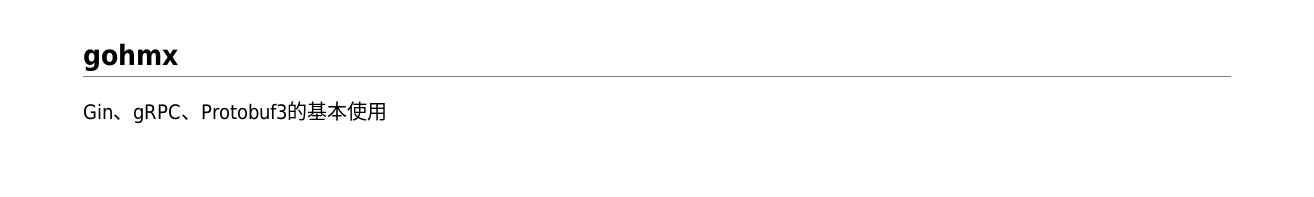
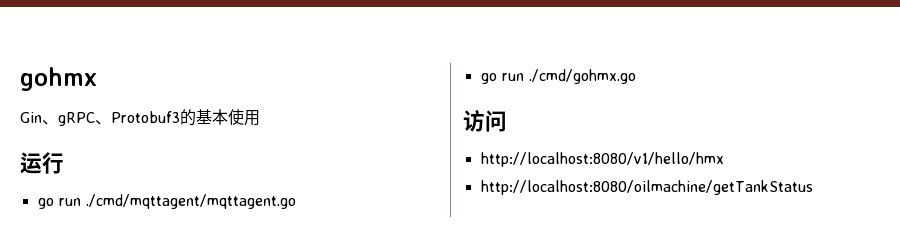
+ 运行
+ go run ./cmd/mqttagent/mqttagent.go
+ go run ./cmd/gohmx.go
+ 访问
+ http://localhost:8080/v1/hello/hmx
+ http://localhost:8080/oilmachine/getTankStatus

